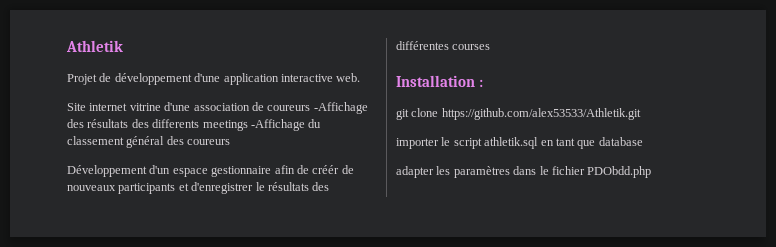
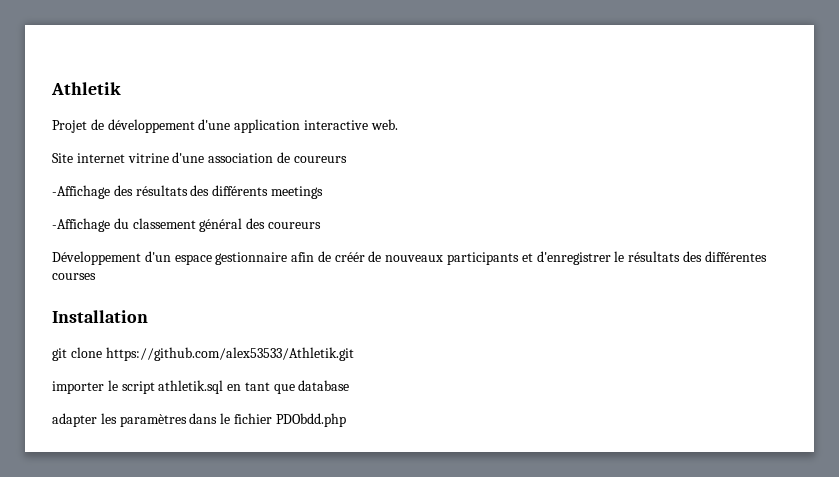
- Site internet vitrine d'une association de coureurs -Affichage des résultats des differents meetings -Affichage du classement général des coureurs
+ Site internet vitrine d'une association de coureurs
+ -Affichage des résultats des différents meetings
+ -Affichage du classement général des coureurs
- Installation :
+ Installation

